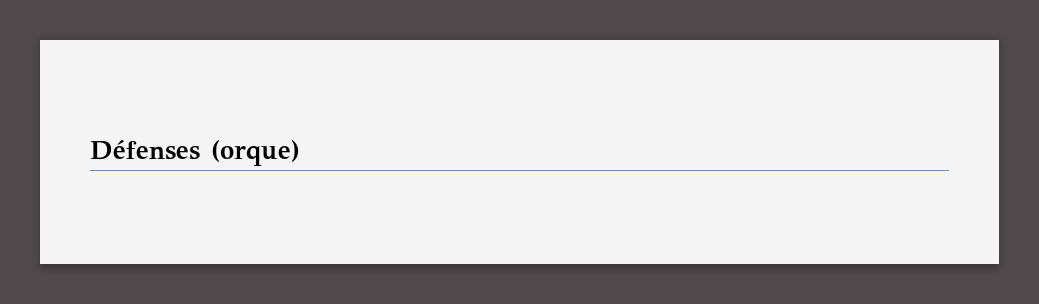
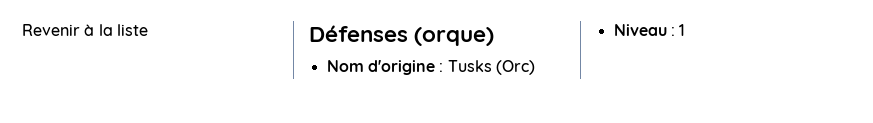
+ Revenir à la liste
  Défenses (orque)
+ Nom d'origine : Tusks (Orc)
+ Niveau : 1

